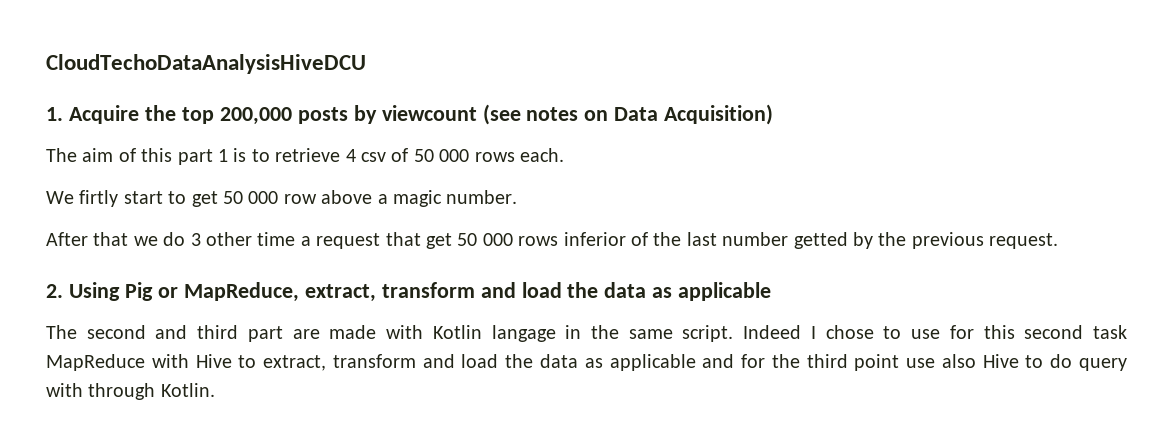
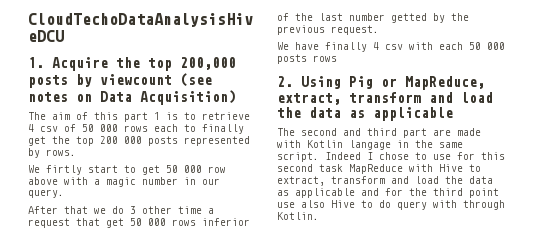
- The aim of this part 1 is to retrieve 4 csv of 50 000 rows each.
+ The aim of this part 1 is to retrieve 4 csv of 50 000 rows each to finally get the top 200 000 posts represented by rows.
- We firtly start to get 50 000 row above a magic number.
+ We firtly start to get 50 000 row above with a magic number in our query.
+ We have finally 4 csv with each 50 000 posts rows

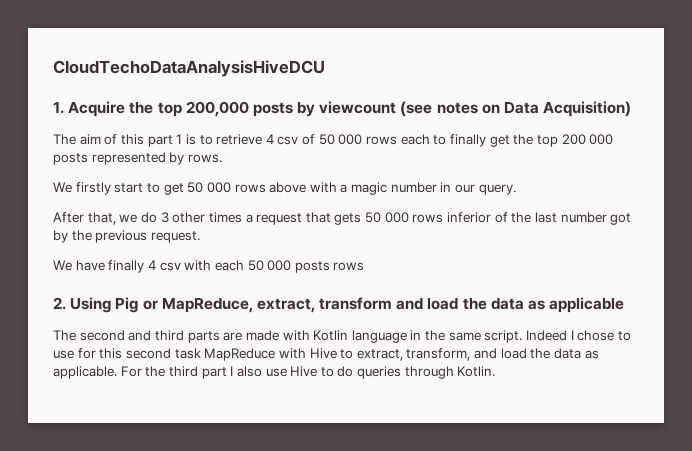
- We firtly start to get 50 000 row above with a magic number in our query.
+ We firstly start to get 50 000 rows above with a magic number in our query.
- After that we do 3 other time a request that get 50 000 rows inferior of the last number getted by the previous request.
+ After that, we do 3 other times a request that gets 50 000 rows inferior of the last number got by the previous request.
- The second and third part are made with Kotlin langage in the same script.
+ The second and third parts are made with Kotlin language in the same script.
- Indeed I chose to use for this second task MapReduce with Hive to extract, transform and load the data as applicable and for the third point use also Hive to do query with through Kotlin.
+ Indeed I chose to use for this second task MapReduce with Hive to extract, transform, and load the data as applicable. For the third part I also use Hive to do queries through Kotlin.

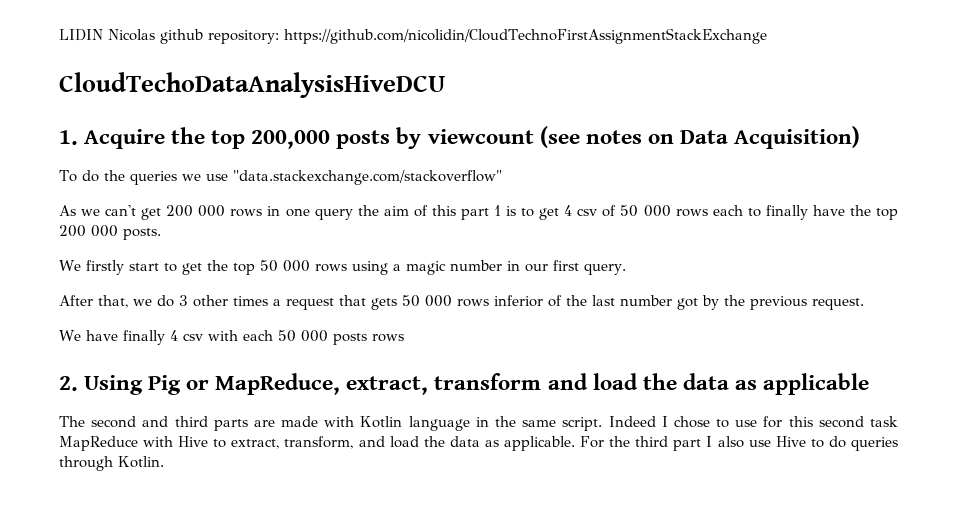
+ LIDIN Nicolas github repository: https://github.com/nicolidin/CloudTechnoFirstAssignmentStackExchange
- The aim of this part 1 is to retrieve 4 csv of 50 000 rows each to finally get the top 200 000 posts represented by rows.
+ To do the queries we use "data.stackexchange.com/stackoverflow"
+ As we can't get 200 000 rows in one query the aim of this part 1 is to get 4 csv of 50 000 rows each to finally have the top 200 000 posts.
- We firstly start to get 50 000 rows above with a magic number in our query.
+ We firstly start to get the top 50 000 rows using a magic number in our first query.

